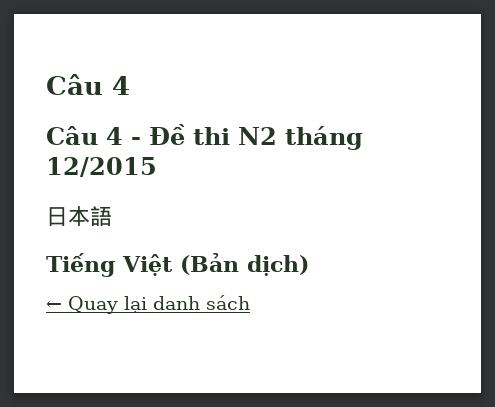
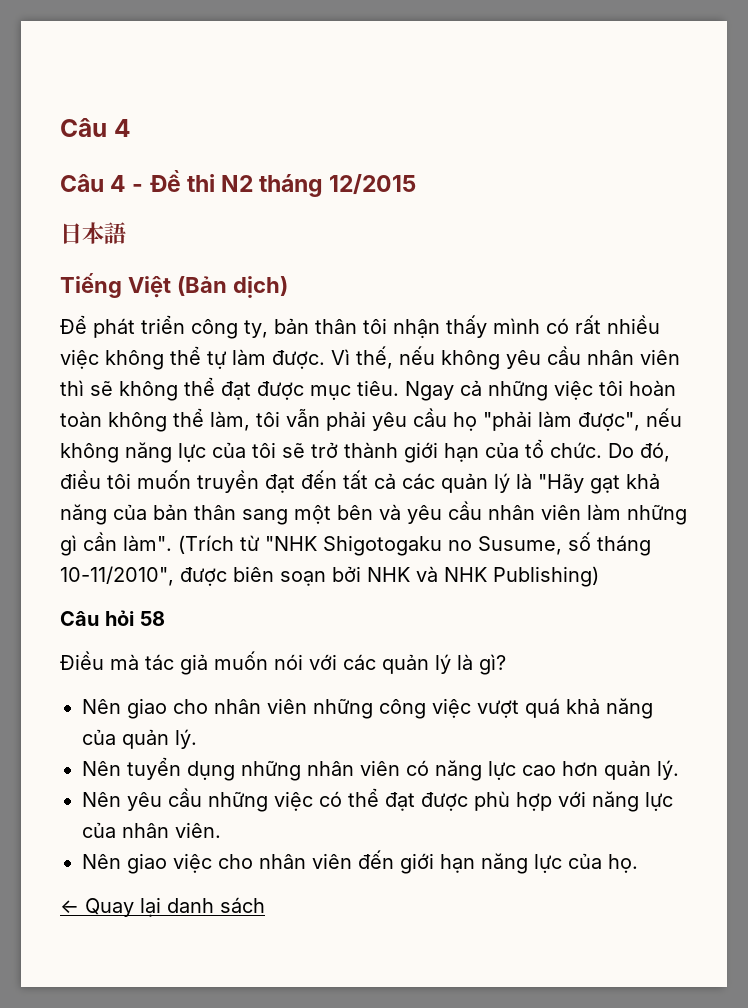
+ Để phát triển công ty, bản thân tôi nhận thấy mình có rất nhiều việc không thể tự làm được. Vì thế, nếu không yêu cầu nhân viên thì sẽ không thể đạt được mục tiêu. Ngay cả những việc tôi hoàn toàn không thể làm, tôi vẫn phải yêu cầu họ "phải làm được", nếu không năng lực của tôi sẽ trở thành giới hạn của tổ chức. Do đó, điều tôi muốn truyền đạt đến tất cả các quản lý là "Hãy gạt khả năng của bản thân sang một bên và yêu cầu nhân viên làm những gì cần làm". (Trích từ "NHK Shigotogaku no Susume, số tháng 10-11/2010", được biên soạn bởi NHK và NHK Publishing)
+ Câu hỏi 58
+ Điều mà tác giả muốn nói với các quản lý là gì?
+ Nên giao cho nhân viên những công việc vượt quá khả năng của quản lý.
+ Nên tuyển dụng những nhân viên có năng lực cao hơn quản lý.
+ Nên yêu cầu những việc có thể đạt được phù hợp với năng lực của nhân viên.
+ Nên giao việc cho nhân viên đến giới hạn năng lực của họ.

